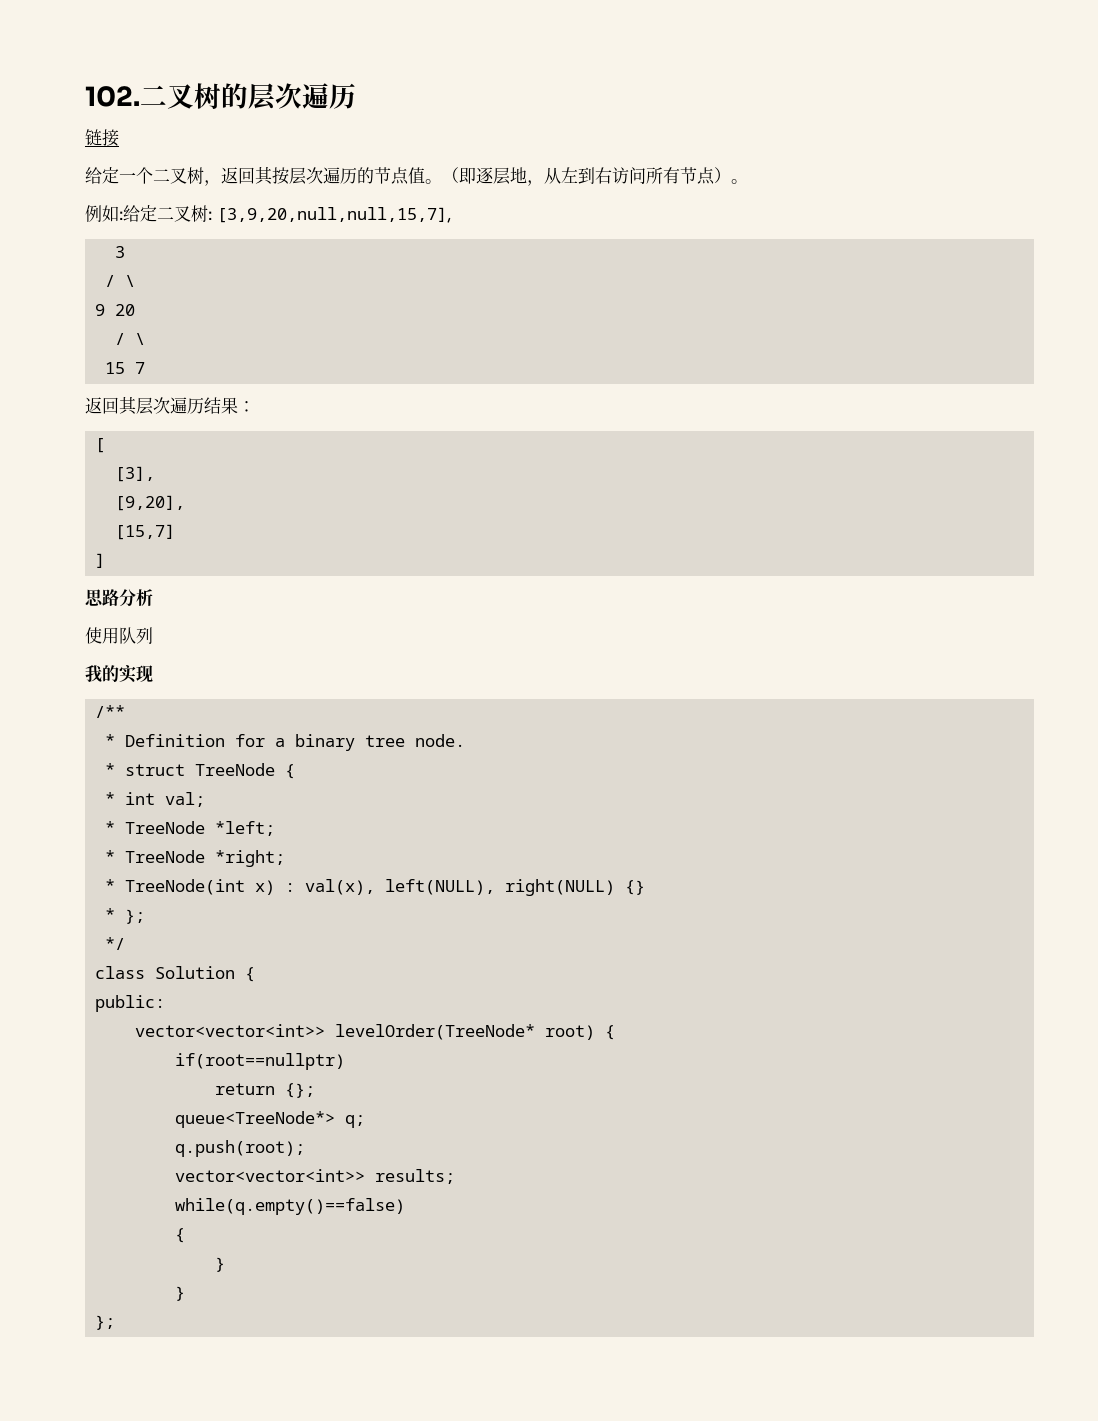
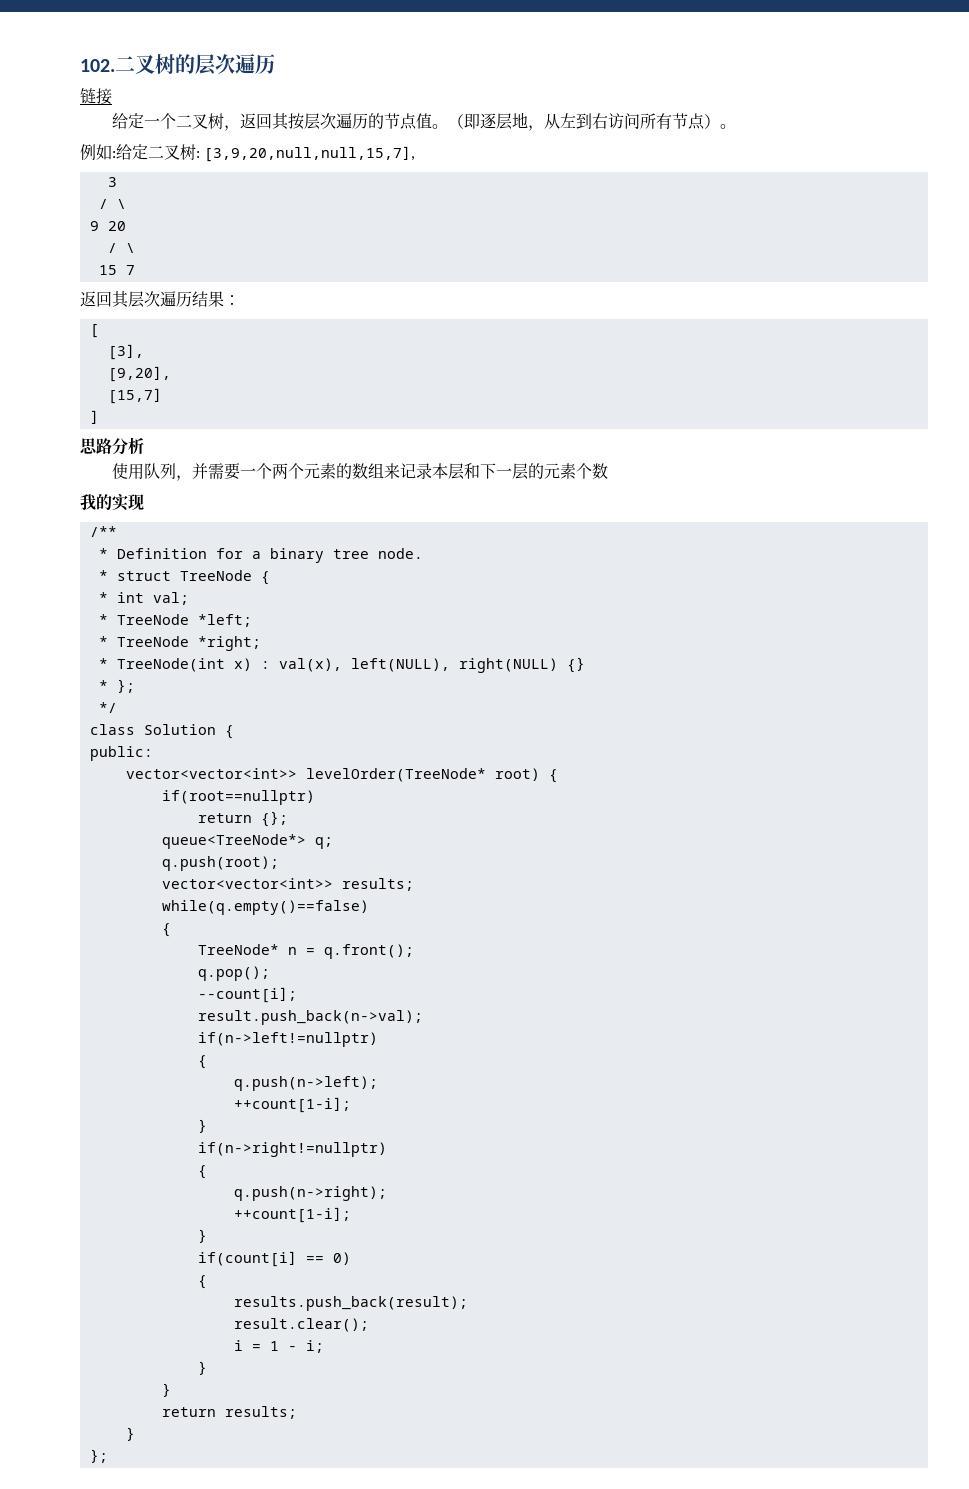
- 使用队列
+ 使用队列，并需要一个两个元素的数组来记录本层和下一层的元素个数
+ TreeNode* n = q.front();
+ q.pop();
+ --count[i];
+ result.push_back(n->val);
+ if(n->left!=nullptr)
+ {
+ q.push(n->left);
+ ++count[1-i];
+ }
+ if(n->right!=nullptr)
+ {
+ q.push(n->right);
+ ++count[1-i];
+ }
+ if(count[i] == 0)
+ {
+ results.push_back(result);
+ result.clear();
+ i = 1 - i;
+ return results;
+ }

